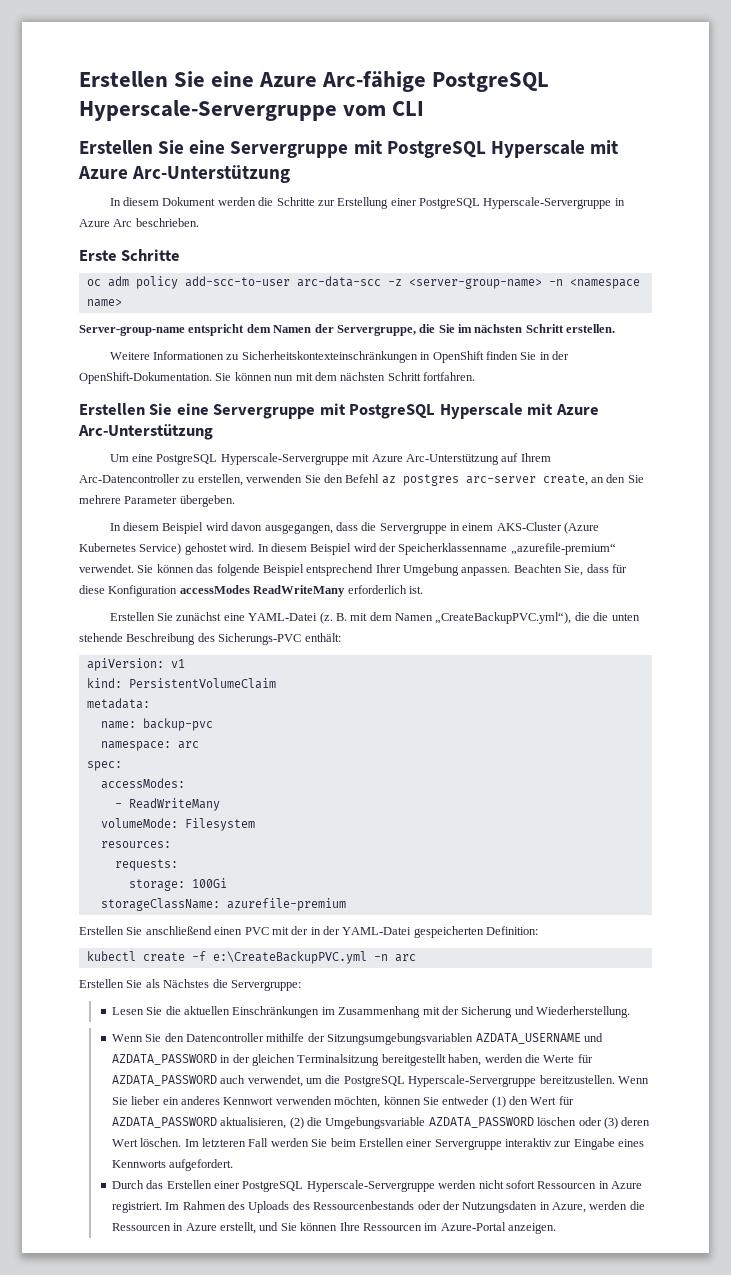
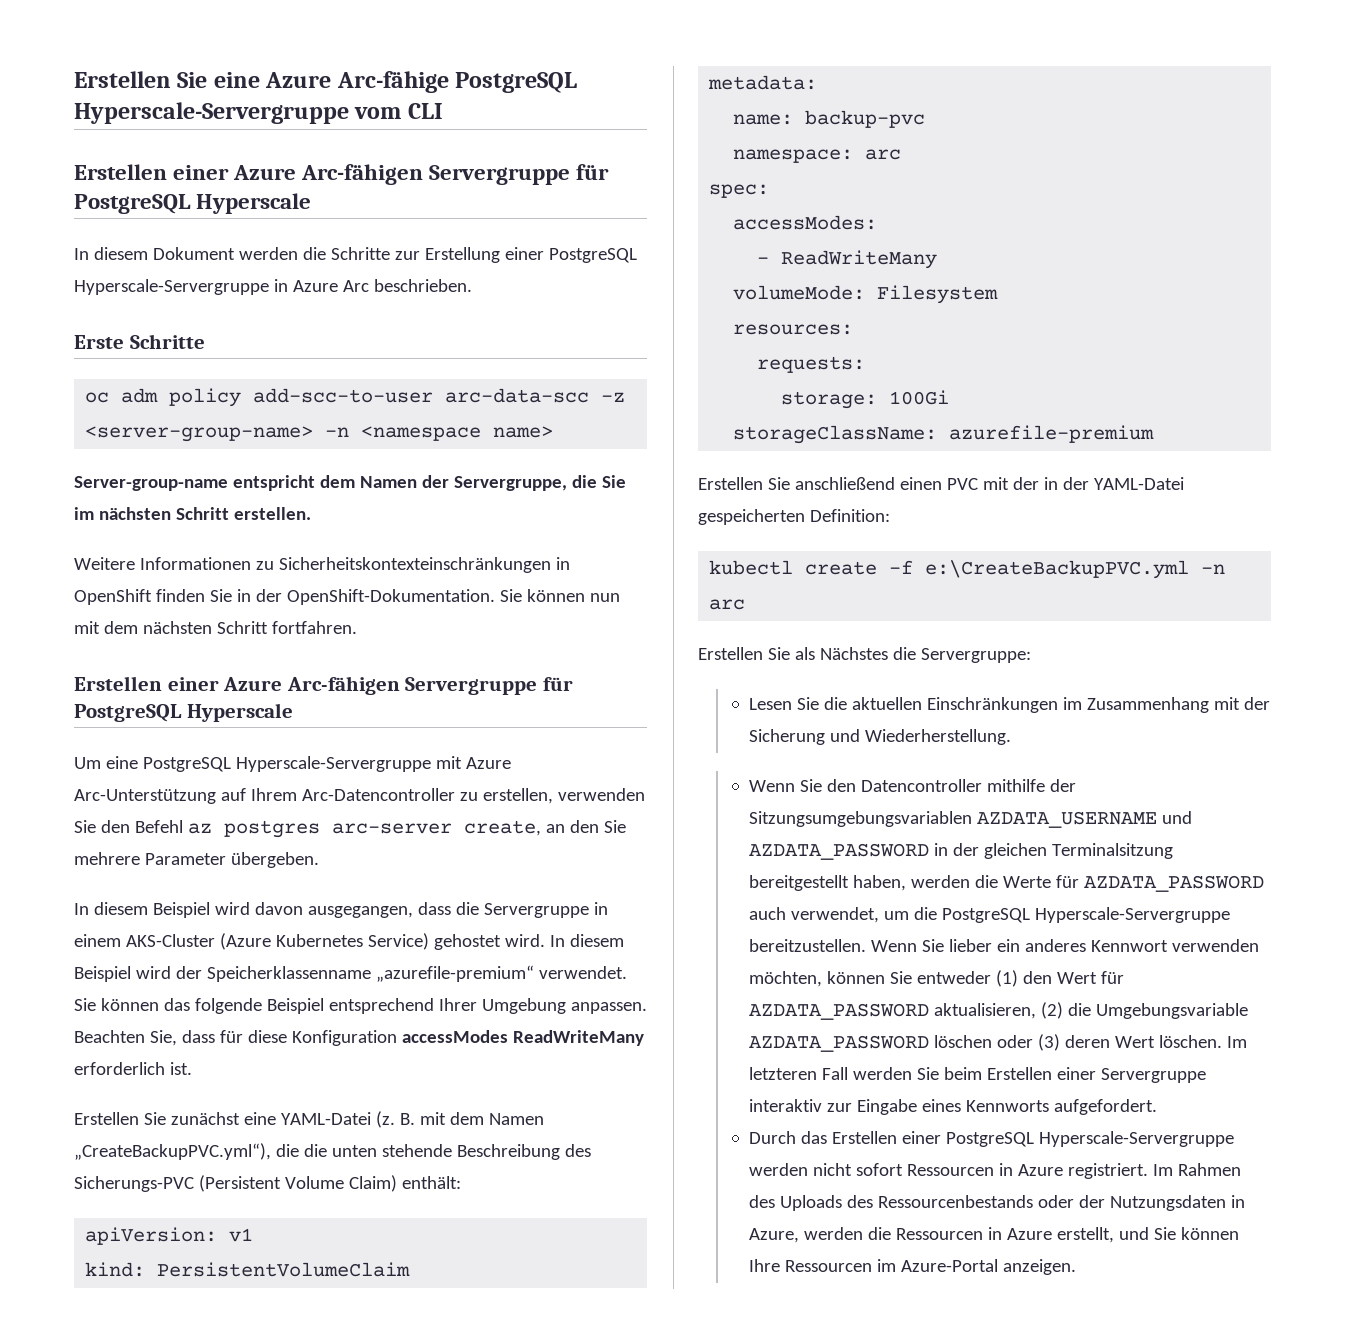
  Erstellen Sie eine Azure Arc-fähige PostgreSQL Hyperscale-Servergruppe vom CLI
- Erstellen Sie eine Servergruppe mit PostgreSQL Hyperscale mit Azure Arc-Unterstützung
+ Erstellen einer Azure Arc-fähigen Servergruppe für PostgreSQL Hyperscale
  Sie können nun mit dem nächsten Schritt fortfahren.
- Erstellen Sie eine Servergruppe mit PostgreSQL Hyperscale mit Azure Arc-Unterstützung
+ Erstellen einer Azure Arc-fähigen Servergruppe für PostgreSQL Hyperscale
- B. mit dem Namen „CreateBackupPVC.yml“), die die unten stehende Beschreibung des Sicherungs-PVC enthält:
+ B. mit dem Namen „CreateBackupPVC.yml“), die die unten stehende Beschreibung des Sicherungs-PVC (Persistent Volume Claim) enthält:

